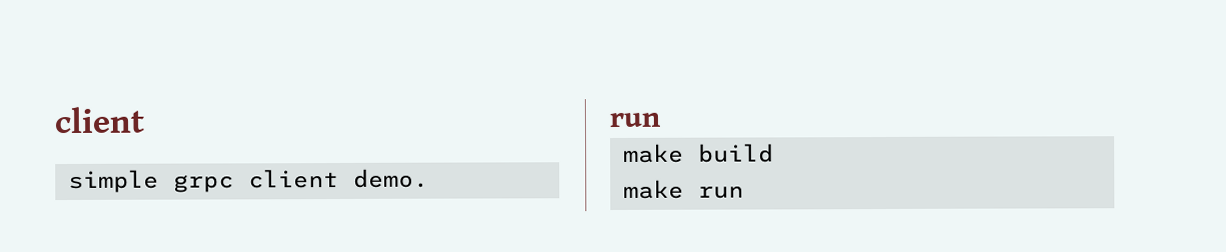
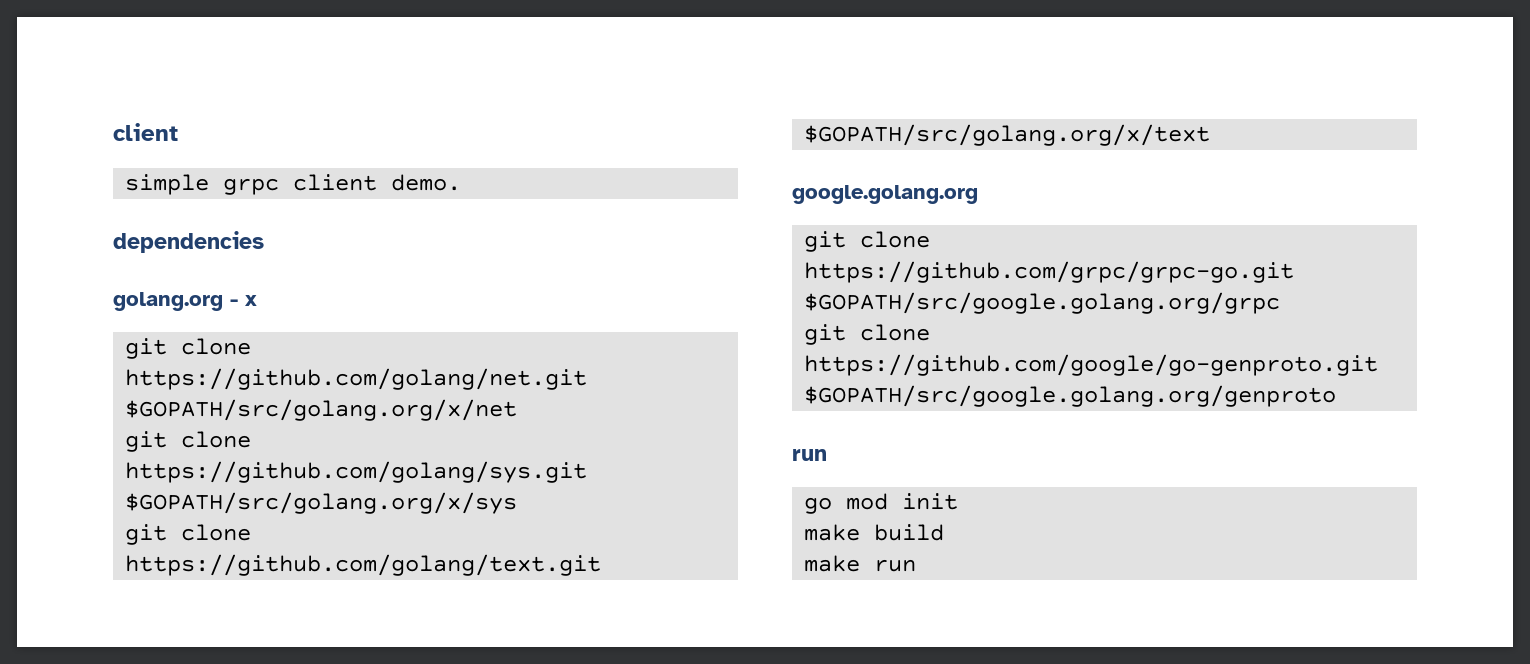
  simple grpc client demo.
+ dependencies
+ golang.org - x
+ git clone https://github.com/golang/net.git $GOPATH/src/golang.org/x/net
+ git clone https://github.com/golang/sys.git $GOPATH/src/golang.org/x/sys
+ git clone https://github.com/golang/text.git $GOPATH/src/golang.org/x/text
+ google.golang.org
+ git clone https://github.com/grpc/grpc-go.git $GOPATH/src/google.golang.org/grpc
+ git clone https://github.com/google/go-genproto.git $GOPATH/src/google.golang.org/genproto
  run
+ go mod init

